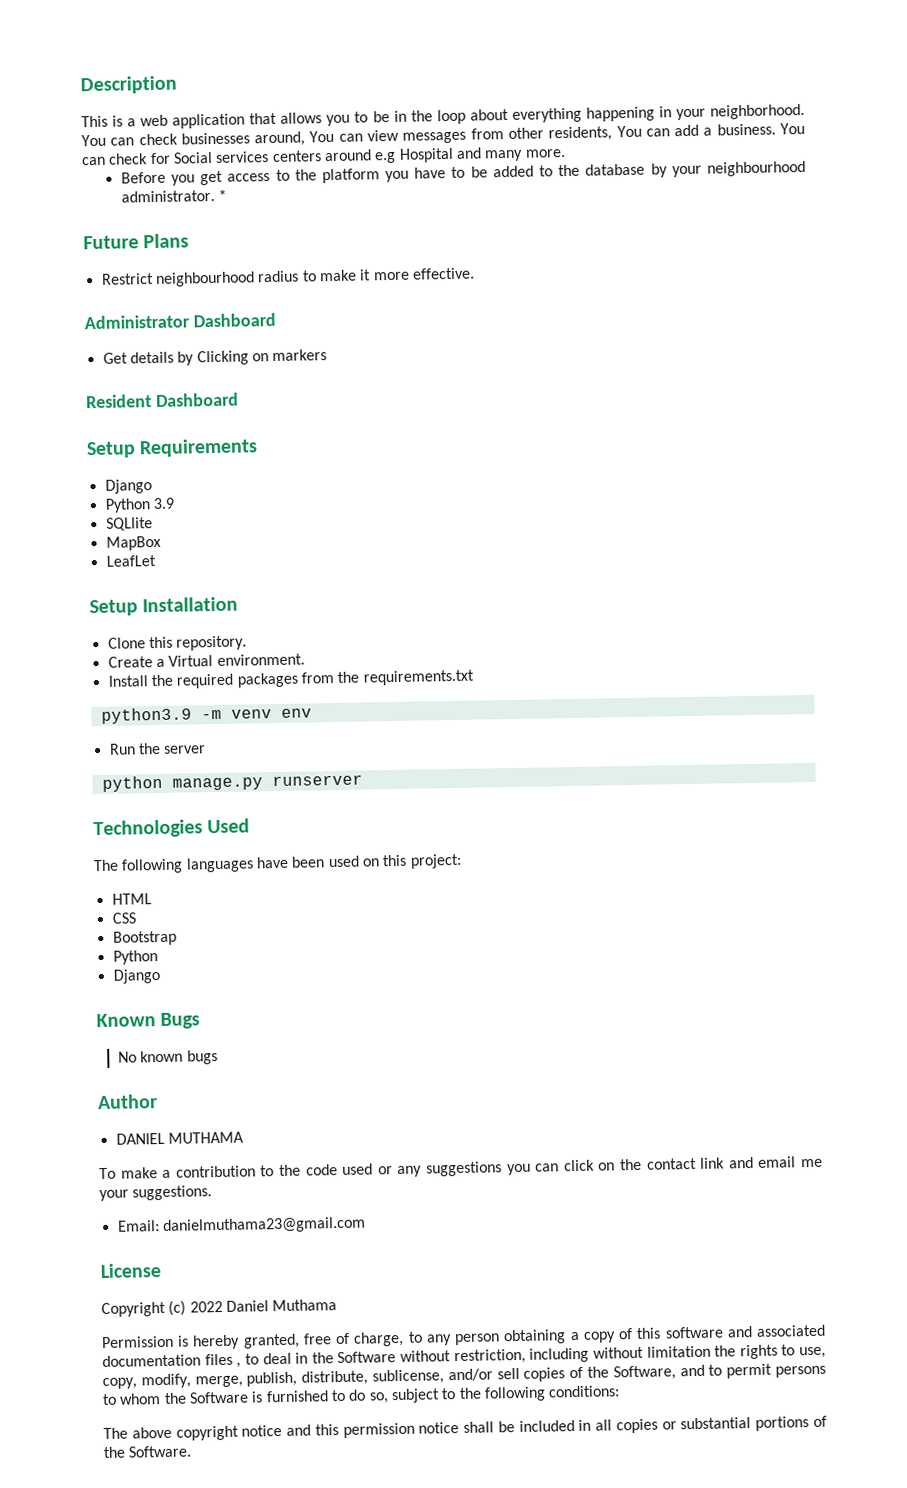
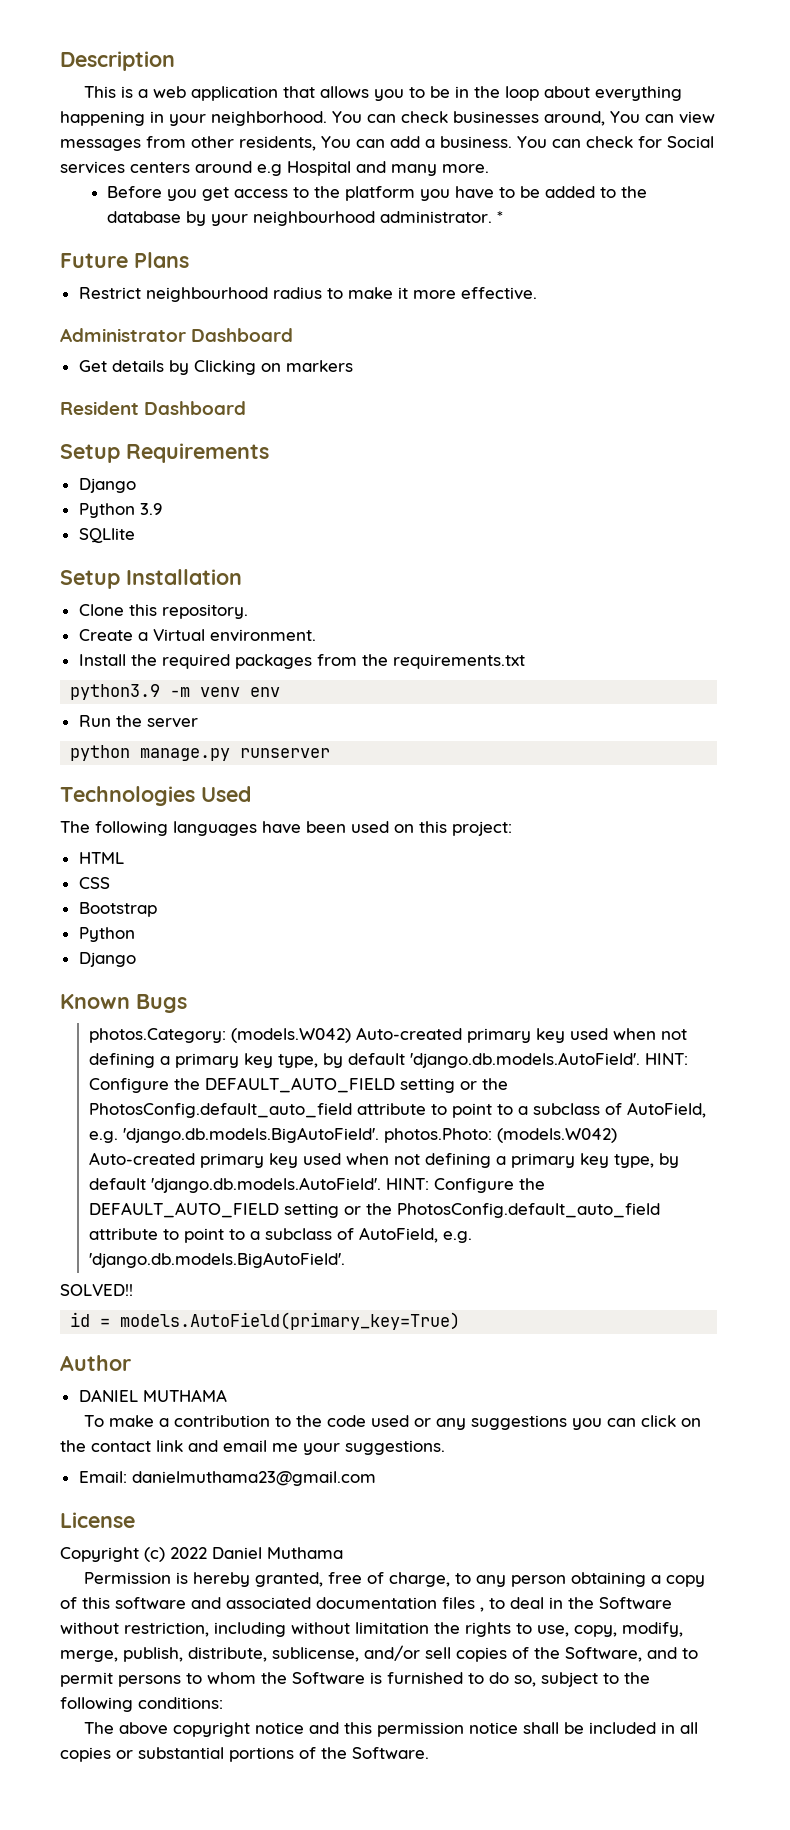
- MapBox
- LeafLet
- No known bugs
+ photos.Category: (models.W042) Auto-created primary key used when not defining a primary key type, by default 'django.db.models.AutoField'. HINT: Configure the DEFAULT_AUTO_FIELD setting or the PhotosConfig.default_auto_field attribute to point to a subclass of AutoField, e.g. 'django.db.models.BigAutoField'. photos.Photo: (models.W042) Auto-created primary key used when not defining a primary key type, by default 'django.db.models.AutoField'. HINT: Configure the DEFAULT_AUTO_FIELD setting or the PhotosConfig.default_auto_field attribute to point to a subclass of AutoField, e.g. 'django.db.models.BigAutoField'.
+ SOLVED!!
+ id = models.AutoField(primary_key=True)

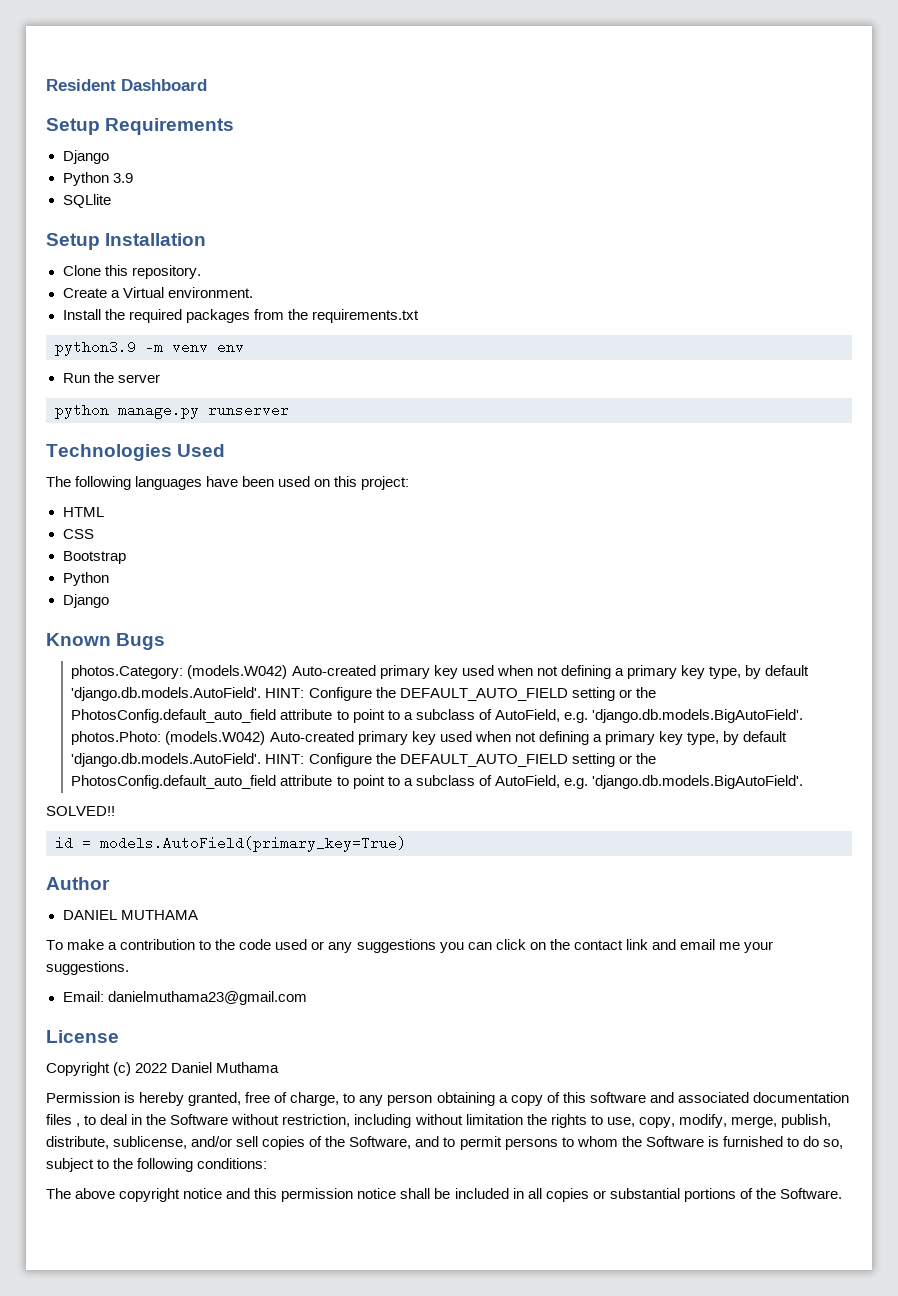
- Description
- This is a web application that allows you to be in the loop about everything happening in your neighborhood. You can check businesses around, You can view messages from other residents, You can add a business. You can check for Social services centers around e.g Hospital and many more.
- Before you get access to the platform you have to be added to the database by your neighbourhood administrator. *
- Future Plans
- Restrict neighbourhood radius to make it more effective.
- Administrator Dashboard
- Get details by Clicking on markers

